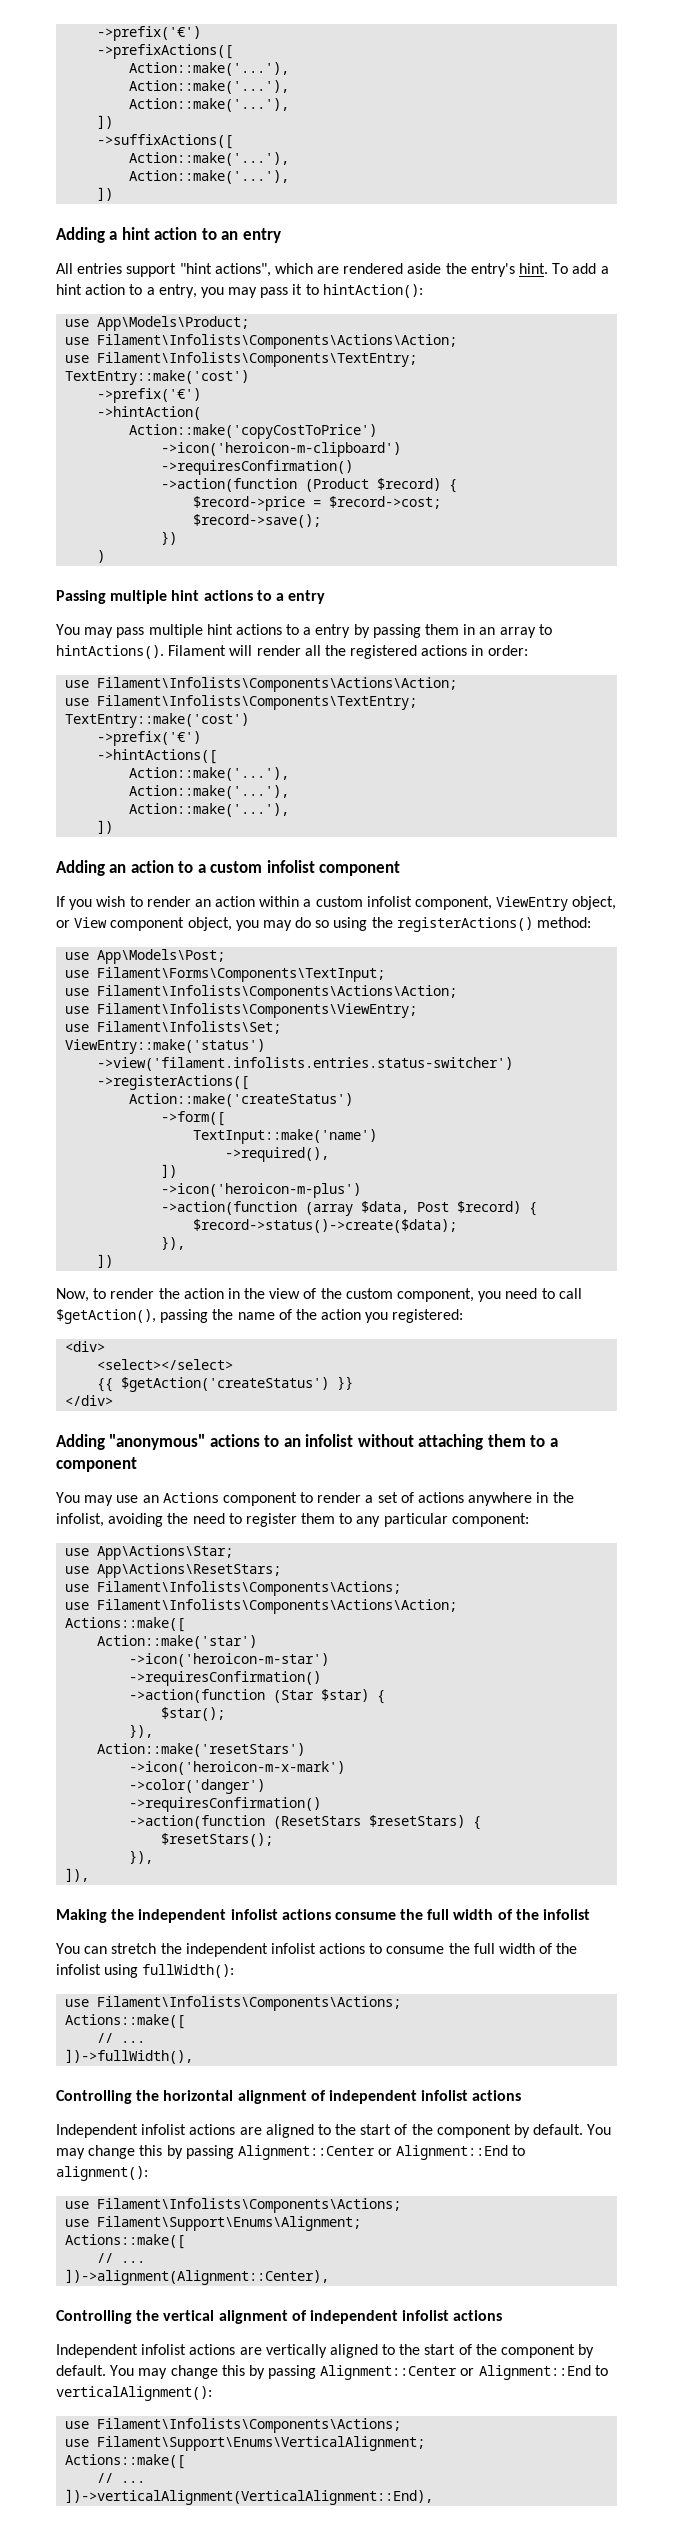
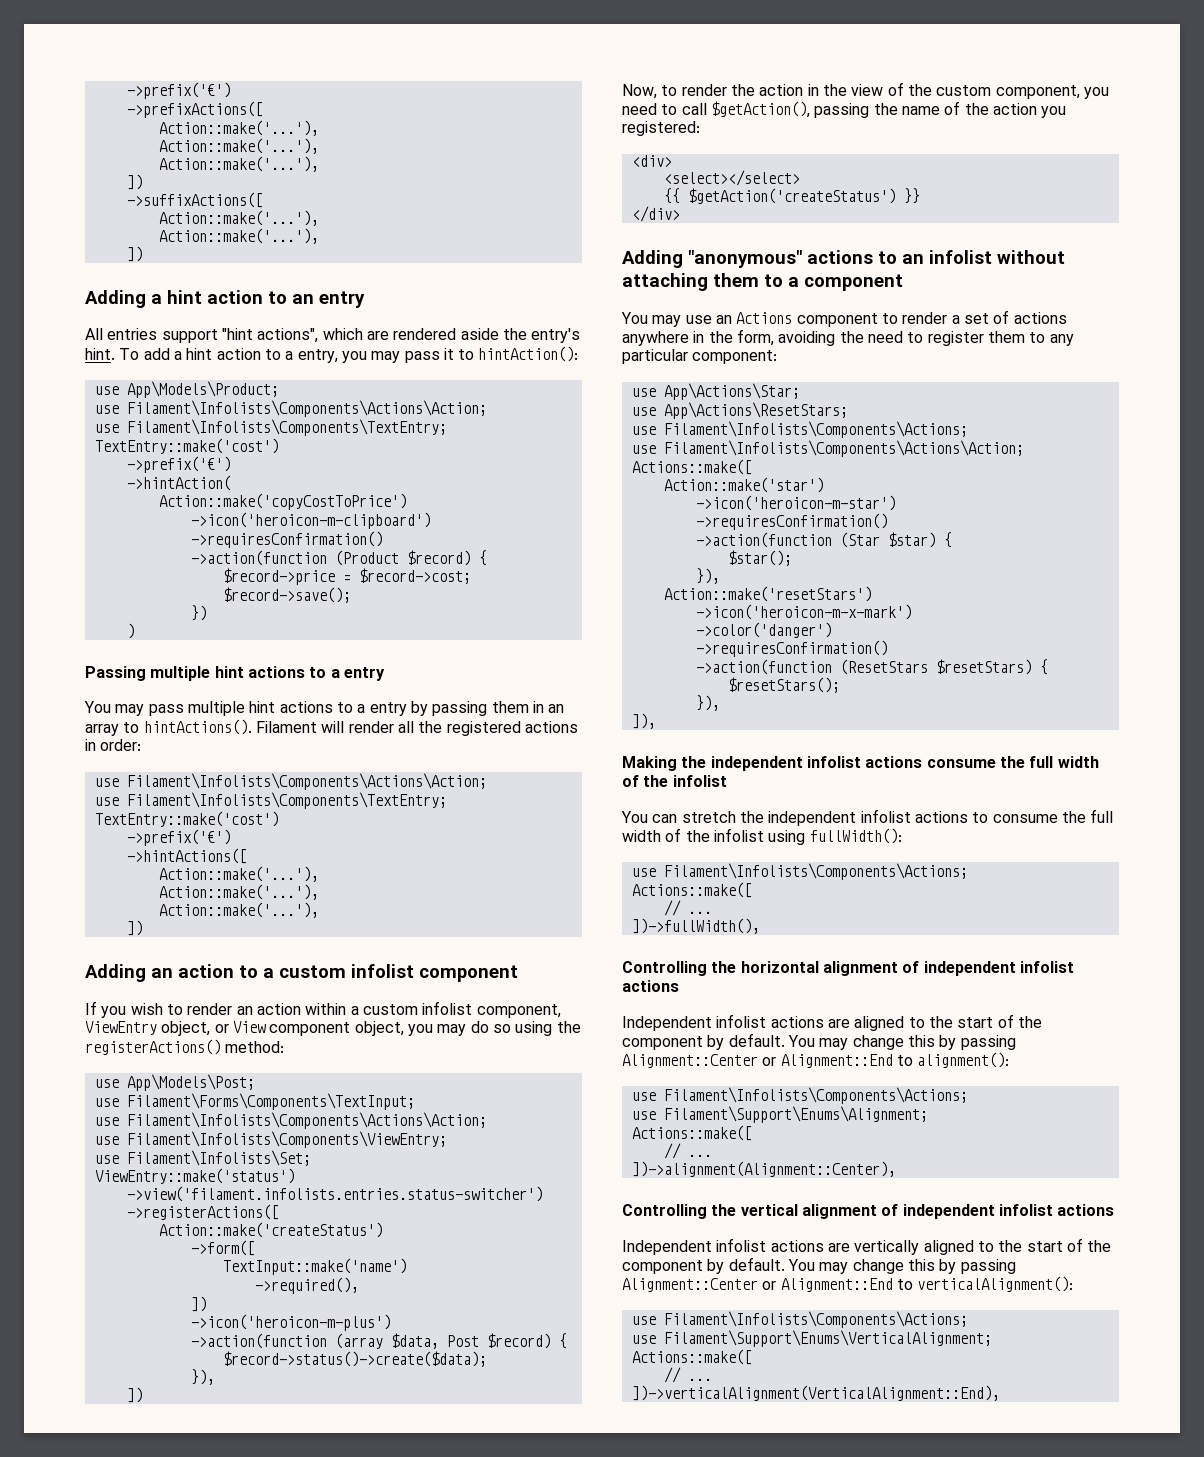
- You may use an Actions component to render a set of actions anywhere in the infolist, avoiding the need to register them to any particular component:
+ You may use an Actions component to render a set of actions anywhere in the form, avoiding the need to register them to any particular component:

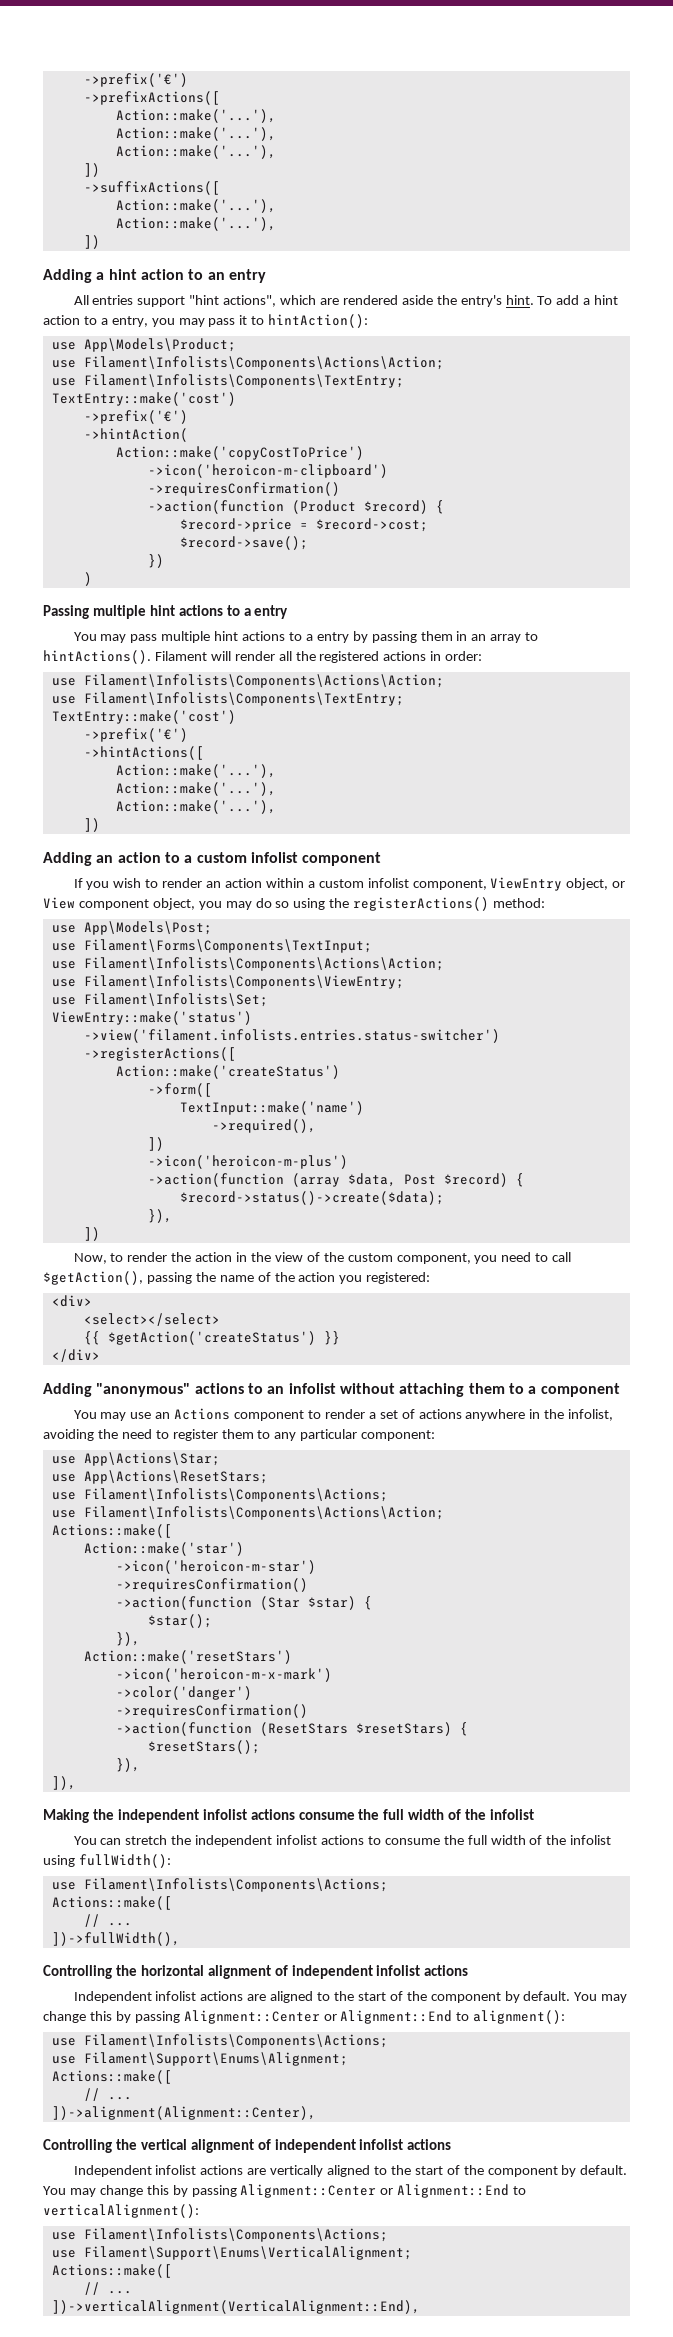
- You may use an Actions component to render a set of actions anywhere in the form, avoiding the need to register them to any particular component:
+ You may use an Actions component to render a set of actions anywhere in the infolist, avoiding the need to register them to any particular component:

